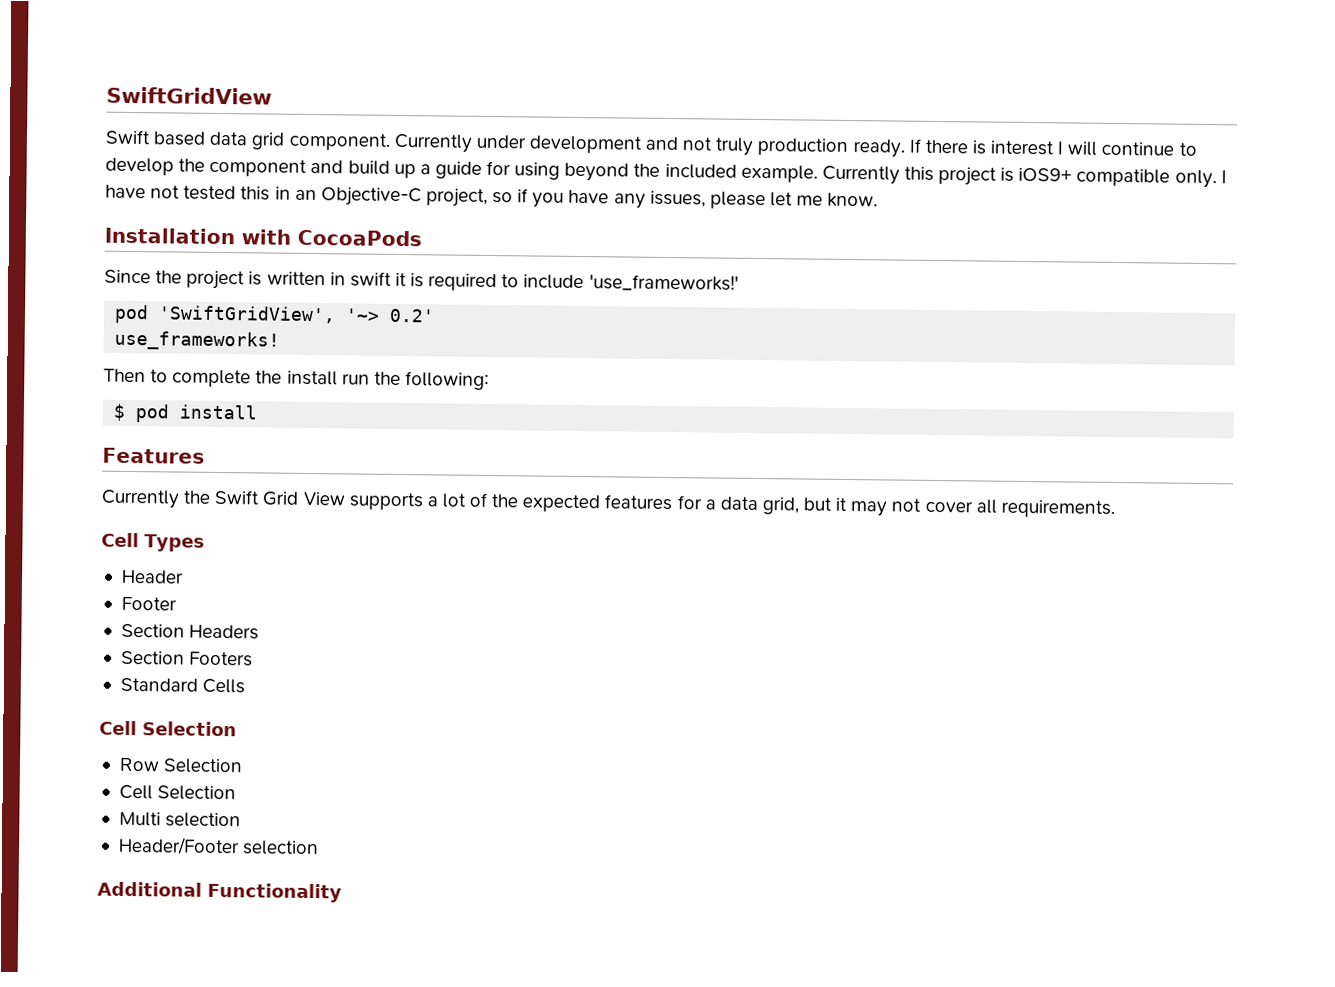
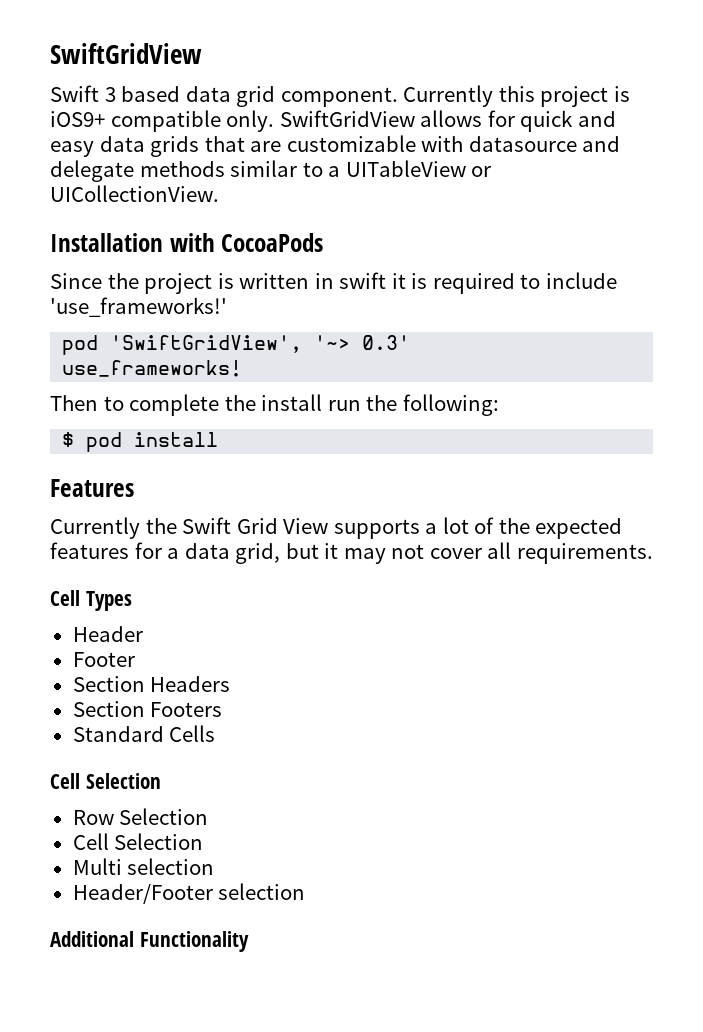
- Swift based data grid component.
+ Swift 3 based data grid component.
- Currently under development and not truly production ready. If there is interest I will continue to develop the component and build up a guide for using beyond the included example. Currently this project is iOS9+ compatible only.
+ Currently this project is iOS9+ compatible only.
- I have not tested this in an Objective-C project, so if you have any issues, please let me know.
+ SwiftGridView allows for quick and easy data grids that are customizable with datasource and delegate methods similar to a UITableView or UICollectionView.
- pod 'SwiftGridView', '~> 0.2'
+ pod 'SwiftGridView', '~> 0.3'

